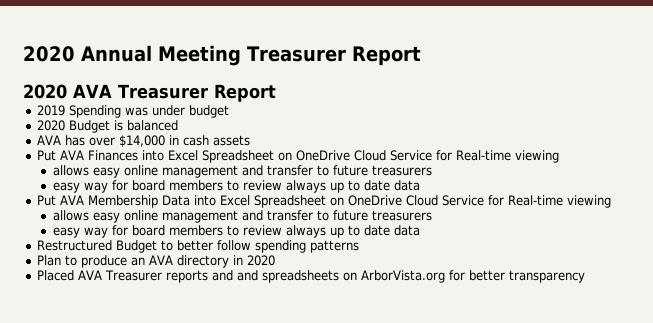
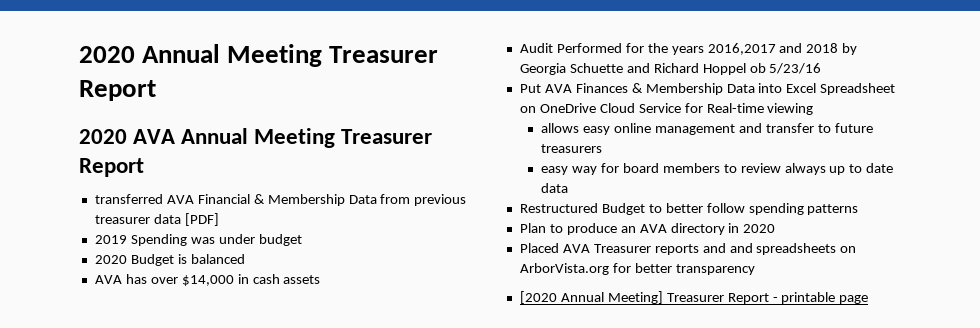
- 2020 AVA Treasurer Report
+ 2020 AVA Annual Meeting Treasurer Report
+ transferred AVA Financial & Membership Data from previous treasurer data [PDF]
- Put AVA Finances into Excel Spreadsheet on OneDrive Cloud Service for Real-time viewing
- allows easy online management and transfer to future treasurers
- easy way for board members to review always up to date data
- Put AVA Membership Data into Excel Spreadsheet on OneDrive Cloud Service for Real-time viewing
+ Audit Performed for the years 2016,2017 and 2018 by Georgia Schuette and Richard Hoppel ob 5/23/16
+ Put AVA Finances & Membership Data into Excel Spreadsheet on OneDrive Cloud Service for Real-time viewing
+ [2020 Annual Meeting] Treasurer Report - printable page

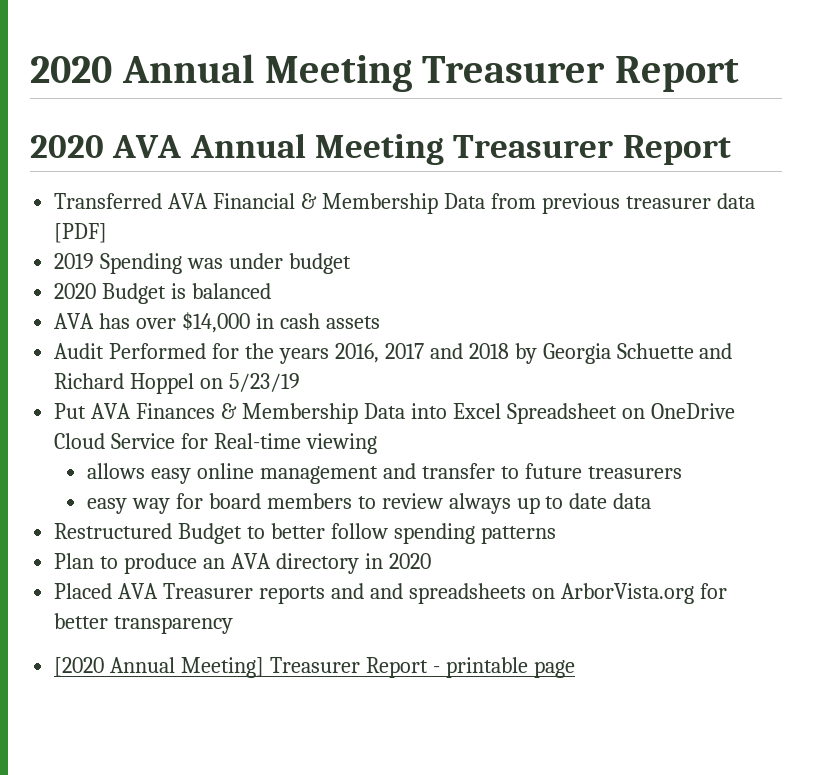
- transferred AVA Financial & Membership Data from previous treasurer data [PDF]
+ Transferred AVA Financial & Membership Data from previous treasurer data [PDF]
- Audit Performed for the years 2016,2017 and 2018 by Georgia Schuette and Richard Hoppel ob 5/23/16
+ Audit Performed for the years 2016, 2017 and 2018 by Georgia Schuette and Richard Hoppel on 5/23/19

